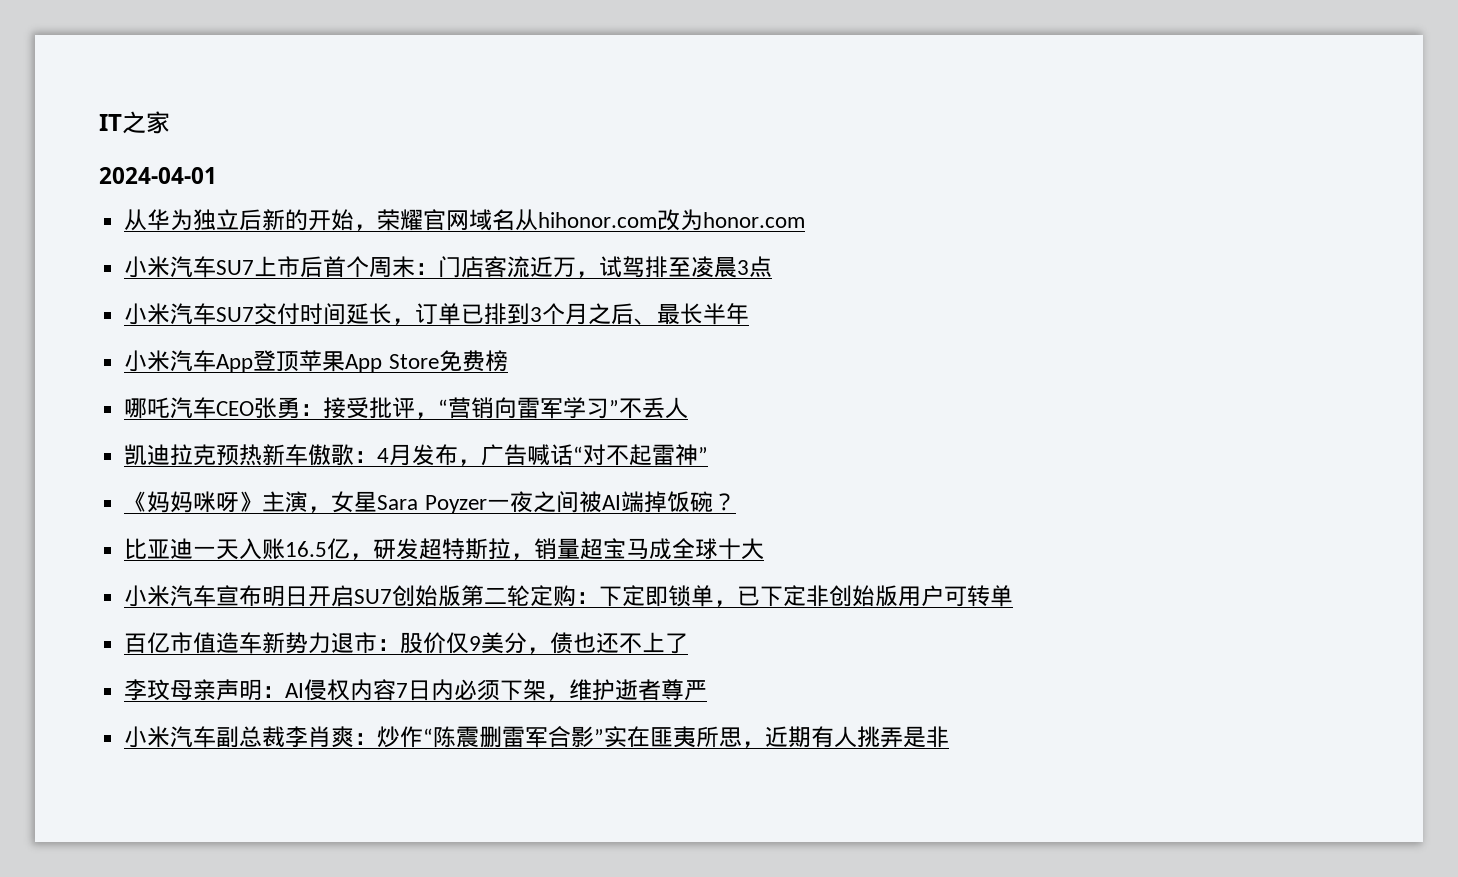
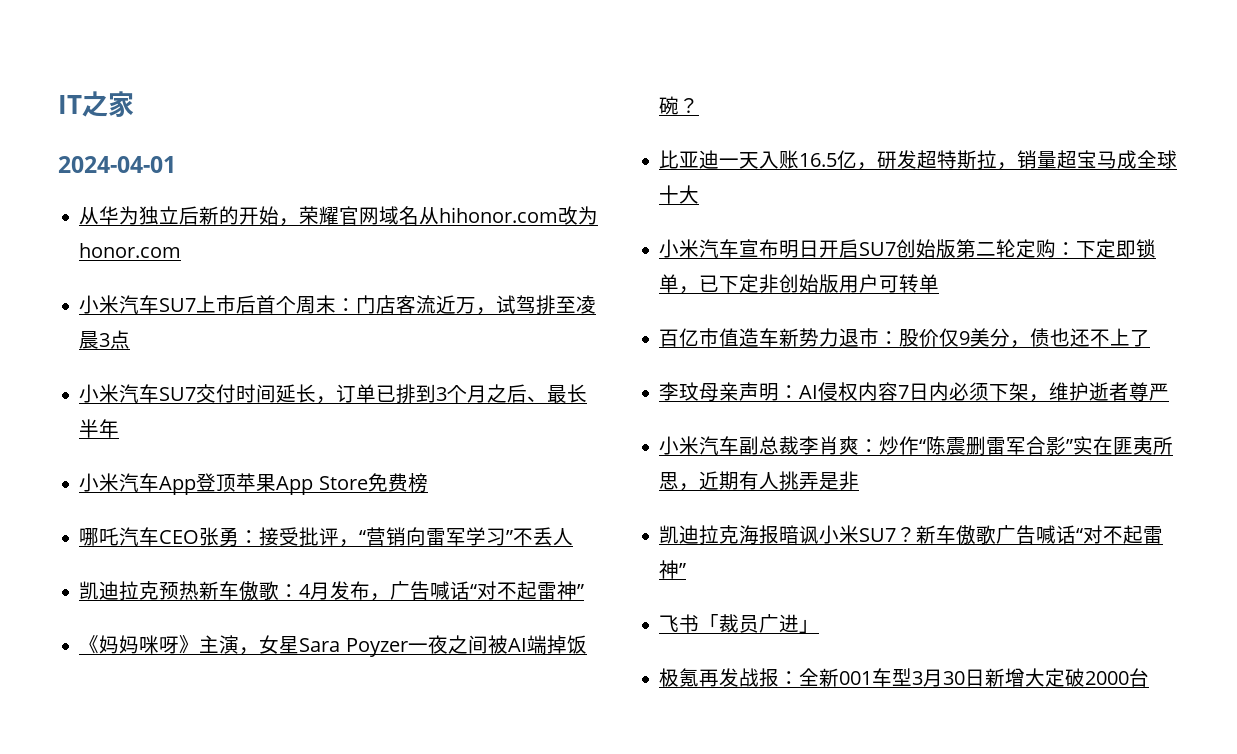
+ 凯迪拉克海报暗讽小米SU7？新车傲歌广告喊话“对不起雷神”
+ 飞书「裁员广进」
+ 极氪再发战报：全新001车型3月30日新增大定破2000台

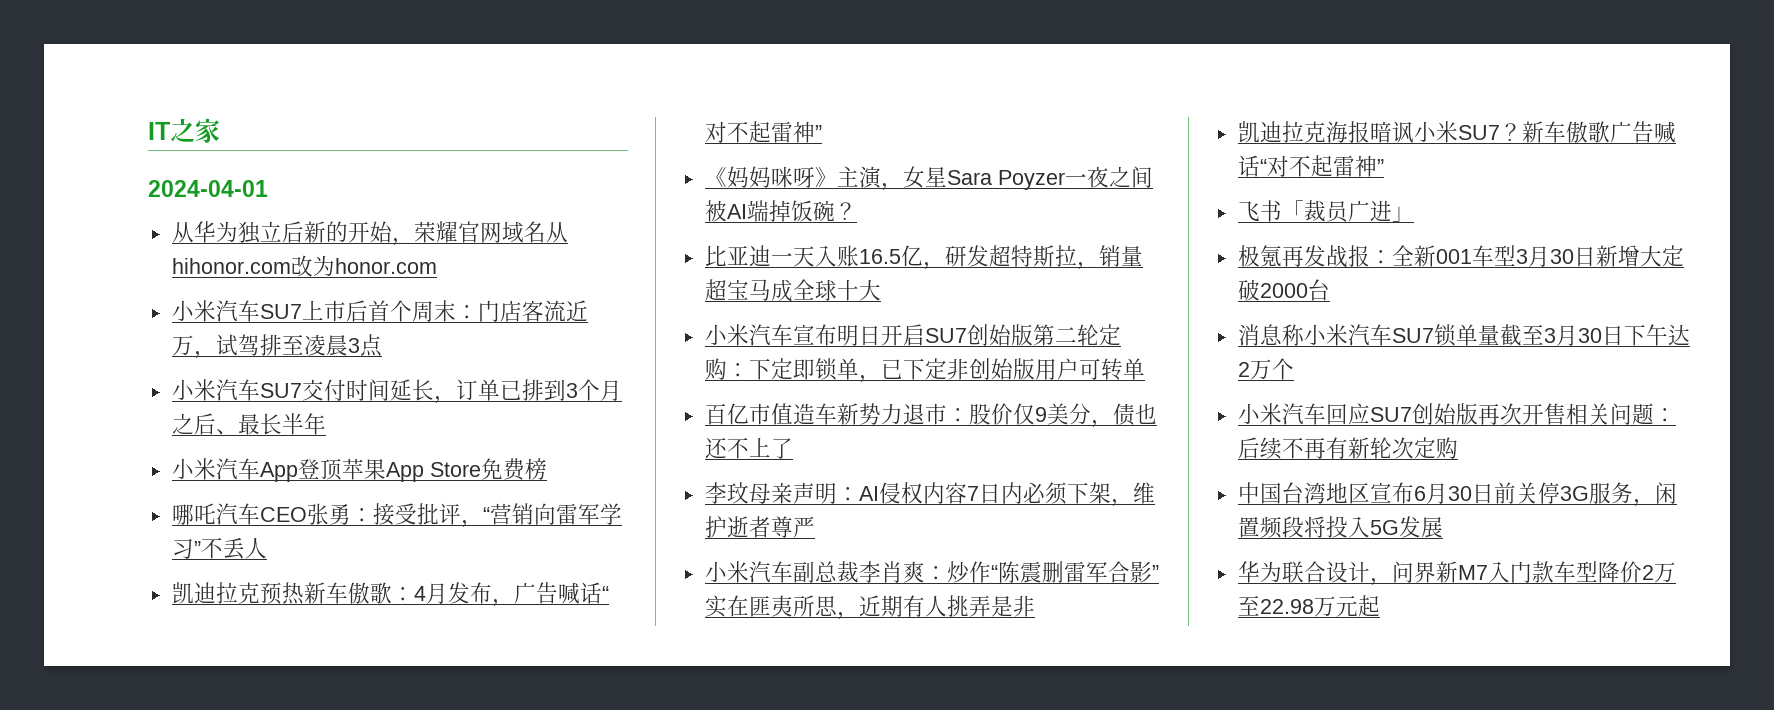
+ 消息称小米汽车SU7锁单量截至3月30日下午达2万个
+ 小米汽车回应SU7创始版再次开售相关问题：后续不再有新轮次定购
+ 中国台湾地区宣布6月30日前关停3G服务，闲置频段将投入5G发展
+ 华为联合设计，问界新M7入门款车型降价2万至22.98万元起

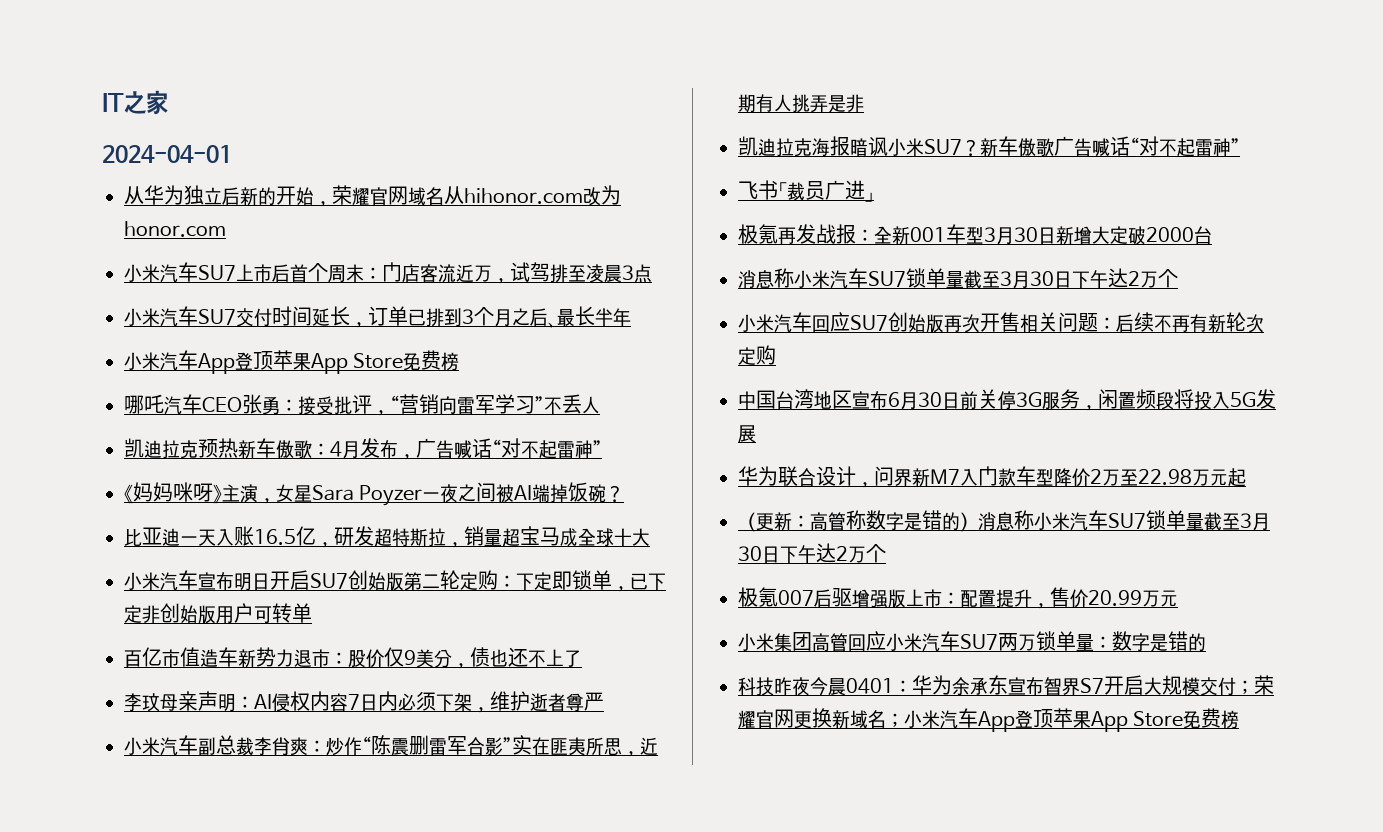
+ （更新：高管称数字是错的）消息称小米汽车SU7锁单量截至3月30日下午达2万个
+ 极氪007后驱增强版上市：配置提升，售价20.99万元
+ 小米集团高管回应小米汽车SU7两万锁单量：数字是错的
+ 科技昨夜今晨0401：华为余承东宣布智界S7开启大规模交付；荣耀官网更换新域名；小米汽车App登顶苹果App Store免费榜

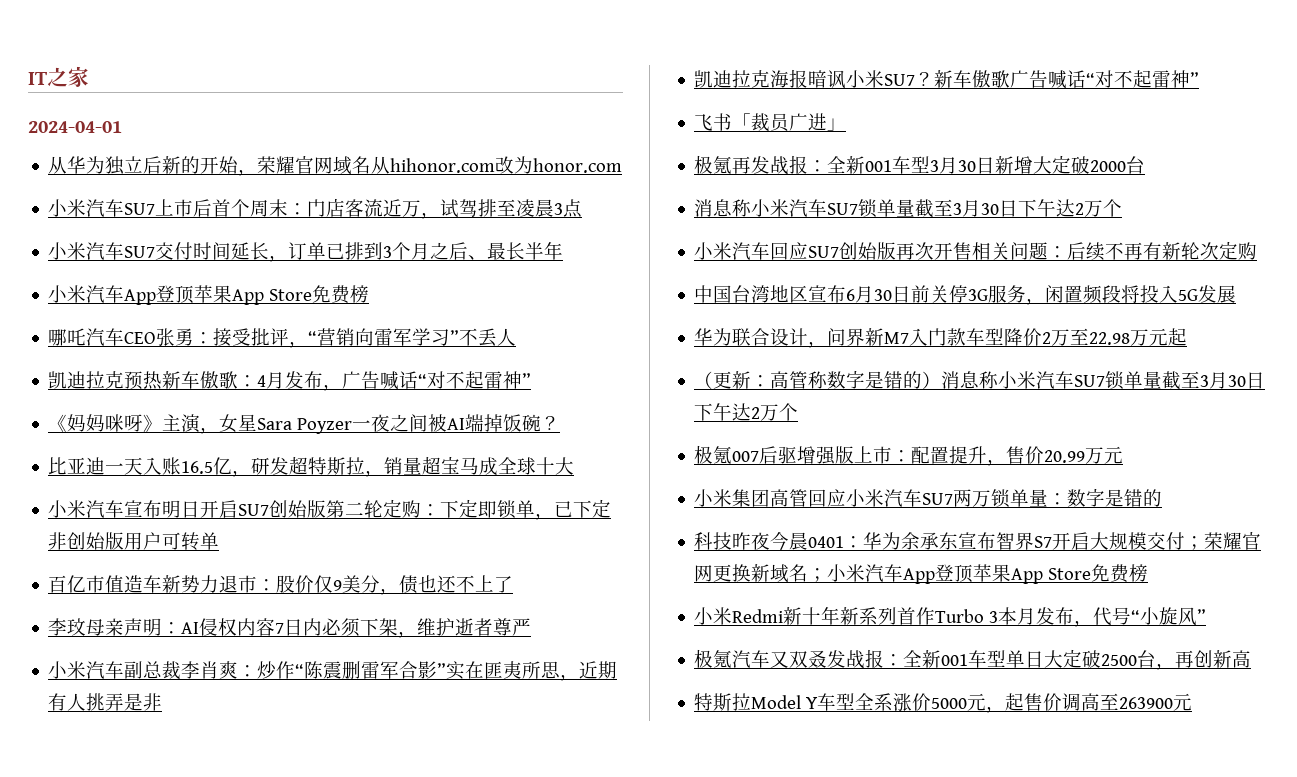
+ 小米Redmi新十年新系列首作Turbo 3本月发布，代号“小旋风”
+ 极氪汽车又双叒发战报：全新001车型单日大定破2500台，再创新高
+ 特斯拉Model Y车型全系涨价5000元，起售价调高至263900元

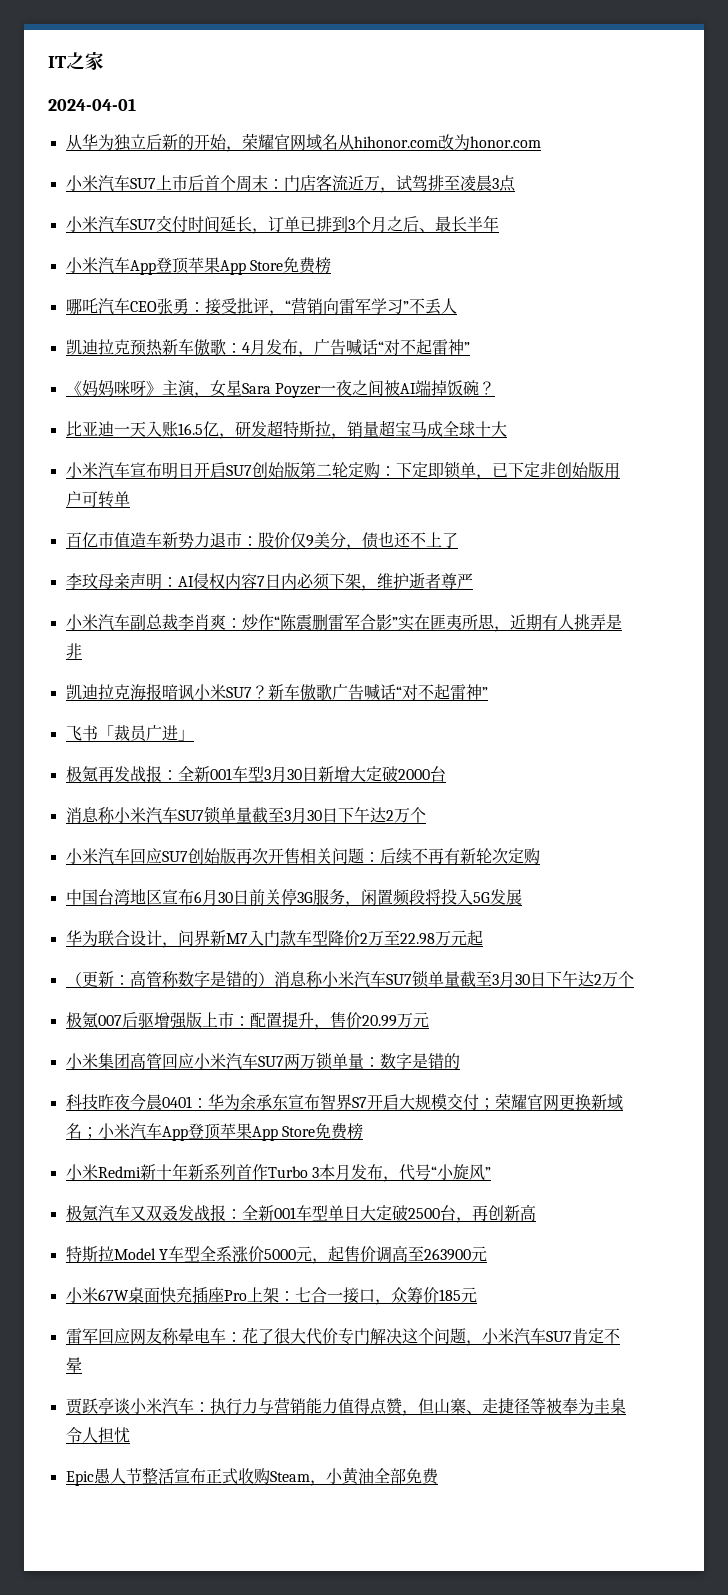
+ 小米67W桌面快充插座Pro上架：七合一接口，众筹价185元
+ 雷军回应网友称晕电车：花了很大代价专门解决这个问题，小米汽车SU7肯定不晕
+ 贾跃亭谈小米汽车：执行力与营销能力值得点赞，但山寨、走捷径等被奉为圭臬令人担忧
+ Epic愚人节整活宣布正式收购Steam，小黄油全部免费

